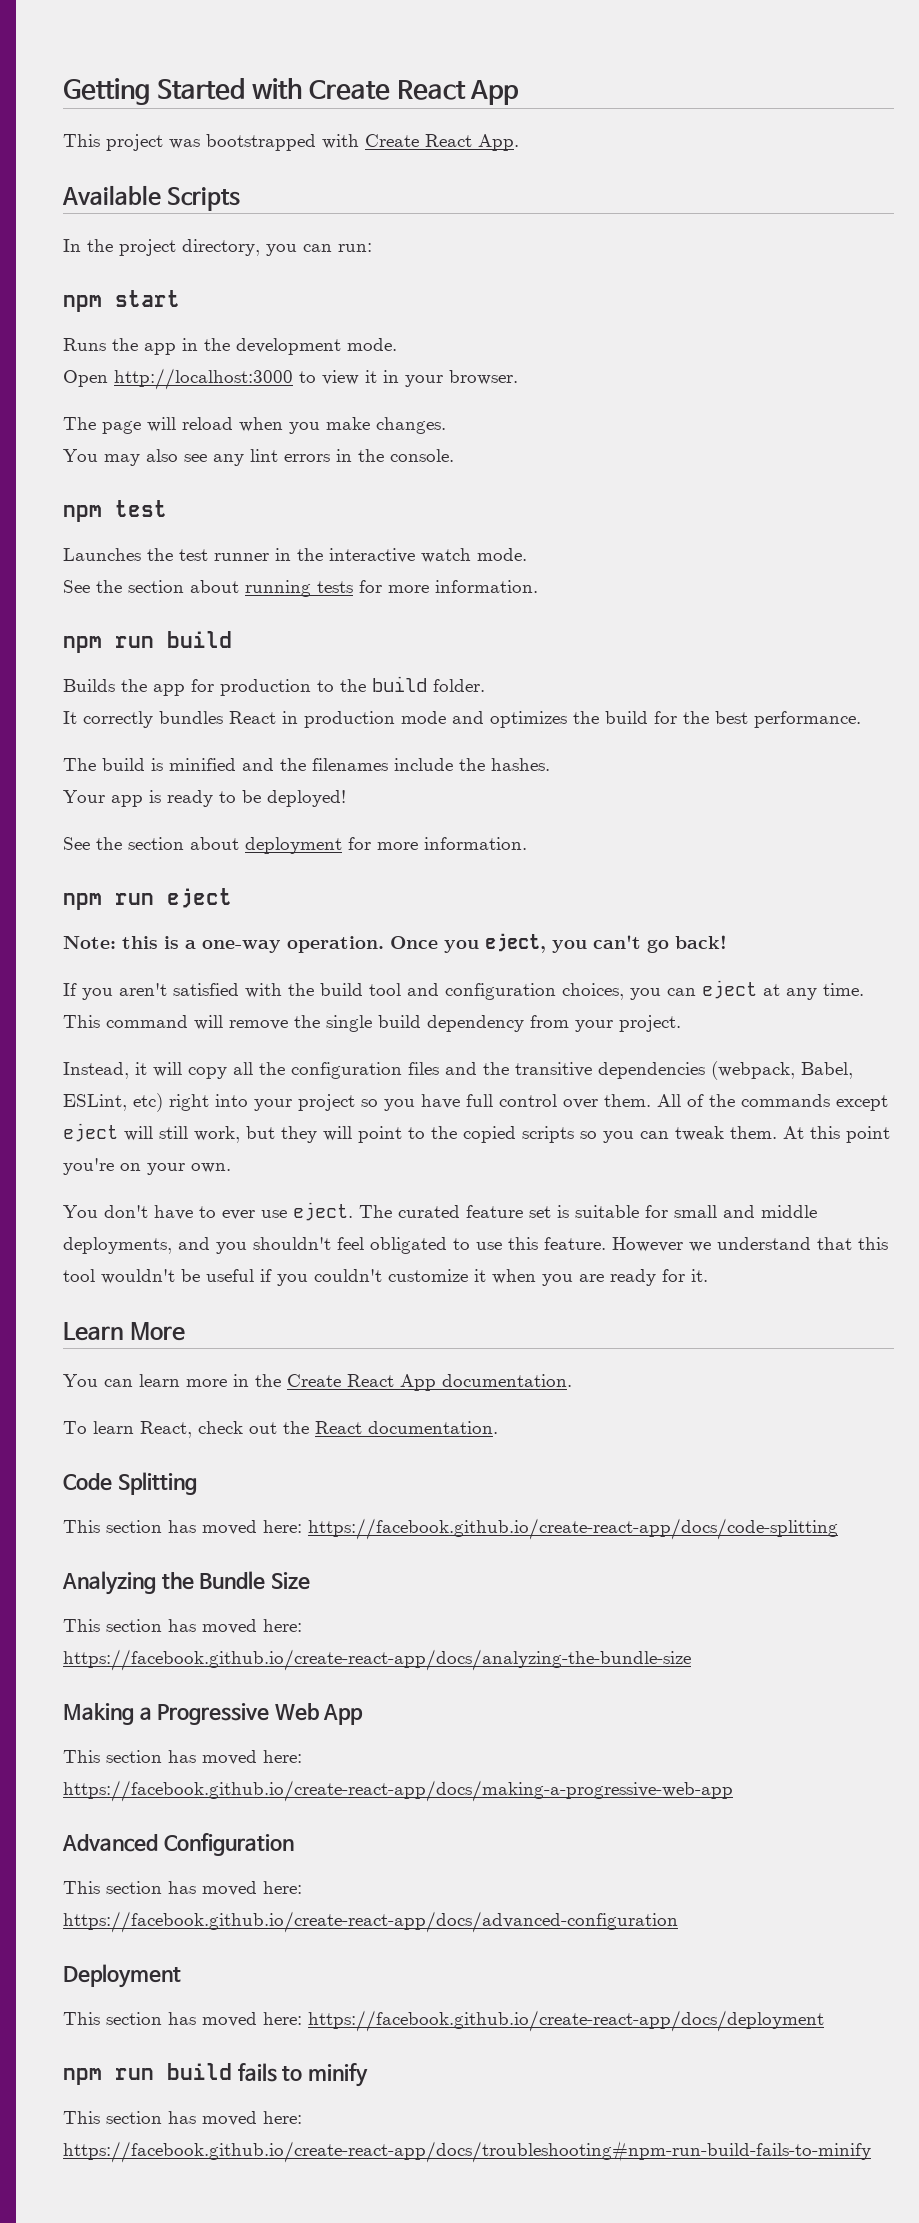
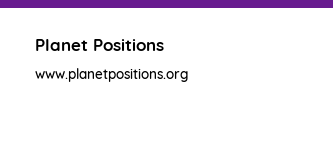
- Getting Started with Create React App
- This project was bootstrapped with Create React App.
- Available Scripts
- In the project directory, you can run:
- npm start
- Runs the app in the development mode.
- Open http://localhost:3000 to view it in your browser.
- The page will reload when you make changes.
- You may also see any lint errors in the console.
- npm test
- Launches the test runner in the interactive watch mode.
- See the section about running tests for more information.
- npm run build
- Builds the app for production to the build folder.
- It correctly bundles React in production mode and optimizes the build for the best performance.
- The build is minified and the filenames include the hashes.
- Your app is ready to be deployed!
- See the section about deployment for more information.
- npm run eject
- Note: this is a one-way operation. Once you eject, you can't go back!
- If you aren't satisfied with the build tool and configuration choices, you can eject at any time. This command will remove the single build dependency from your project.
- Instead, it will copy all the configuration files and the transitive dependencies (webpack, Babel, ESLint, etc) right into your project so you have full control over them. All of the commands except eject will still work, but they will point to the copied scripts so you can tweak them. At this point you're on your own.
- You don't have to ever use eject. The curated feature set is suitable for small and middle deployments, and you shouldn't feel obligated to use this feature. However we understand that this tool wouldn't be useful if you couldn't customize it when you are ready for it.
- Learn More
- You can learn more in the Create React App documentation.
- To learn React, check out the React documentation.
- Code Splitting
- This section has moved here: https://facebook.github.io/create-react-app/docs/code-splitting
- Analyzing the Bundle Size
- This section has moved here: https://facebook.github.io/create-react-app/docs/analyzing-the-bundle-size
- Making a Progressive Web App
- This section has moved here: https://facebook.github.io/create-react-app/docs/making-a-progressive-web-app
- Advanced Configuration
- This section has moved here: https://facebook.github.io/create-react-app/docs/advanced-configuration
- Deployment
- This section has moved here: https://facebook.github.io/create-react-app/docs/deployment
- npm run build fails to minify
- This section has moved here: https://facebook.github.io/create-react-app/docs/troubleshooting#npm-run-build-fails-to-minify
+ Planet Positions
+ www.planetpositions.org

